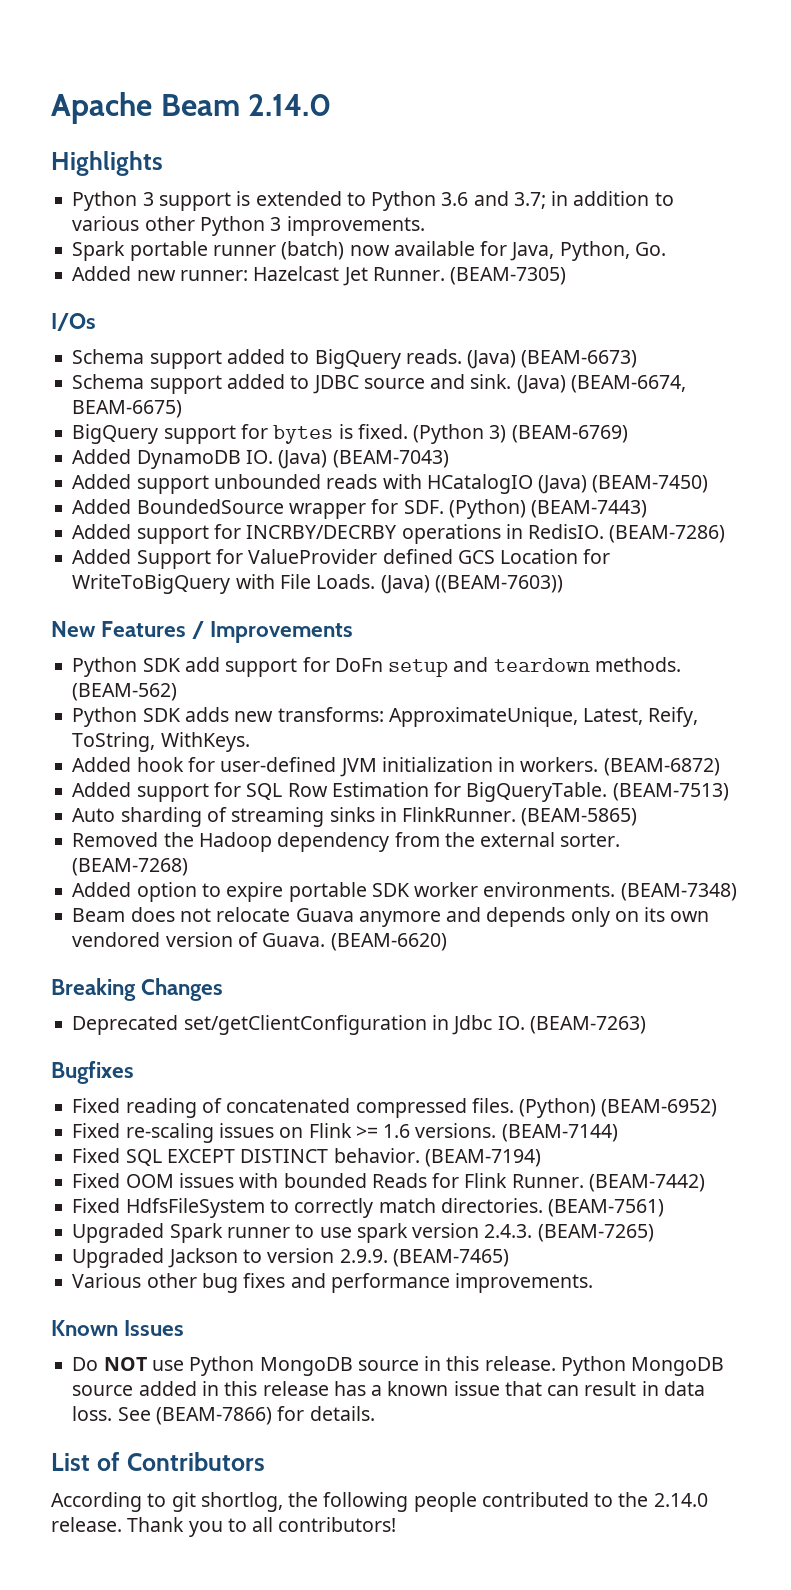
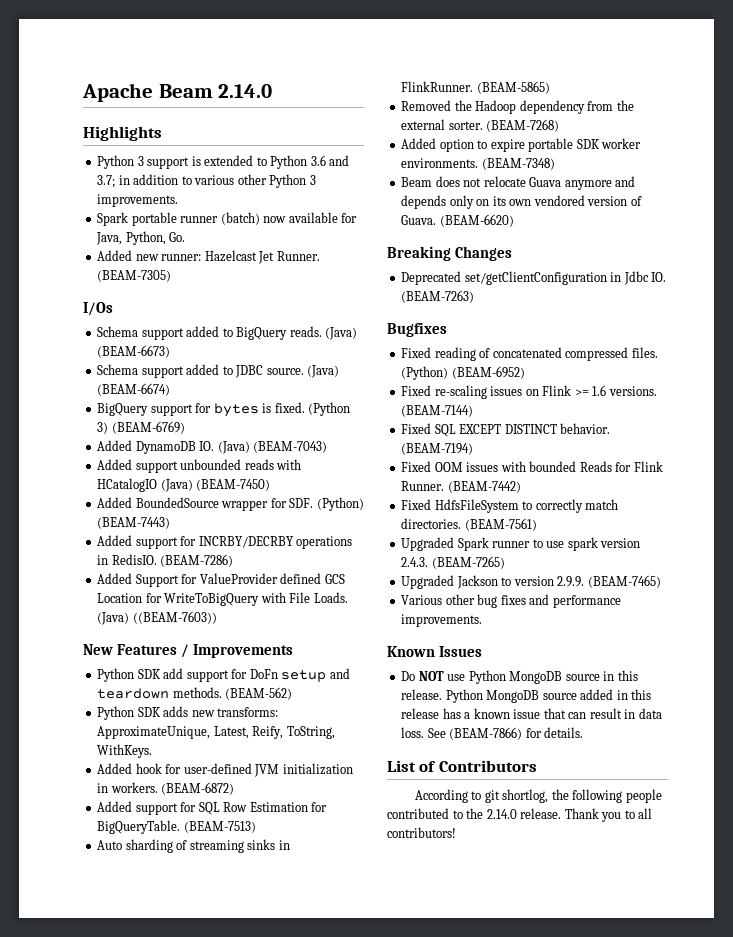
- Schema support added to JDBC source and sink. (Java) (BEAM-6674, BEAM-6675)
+ Schema support added to JDBC source. (Java) (BEAM-6674)

